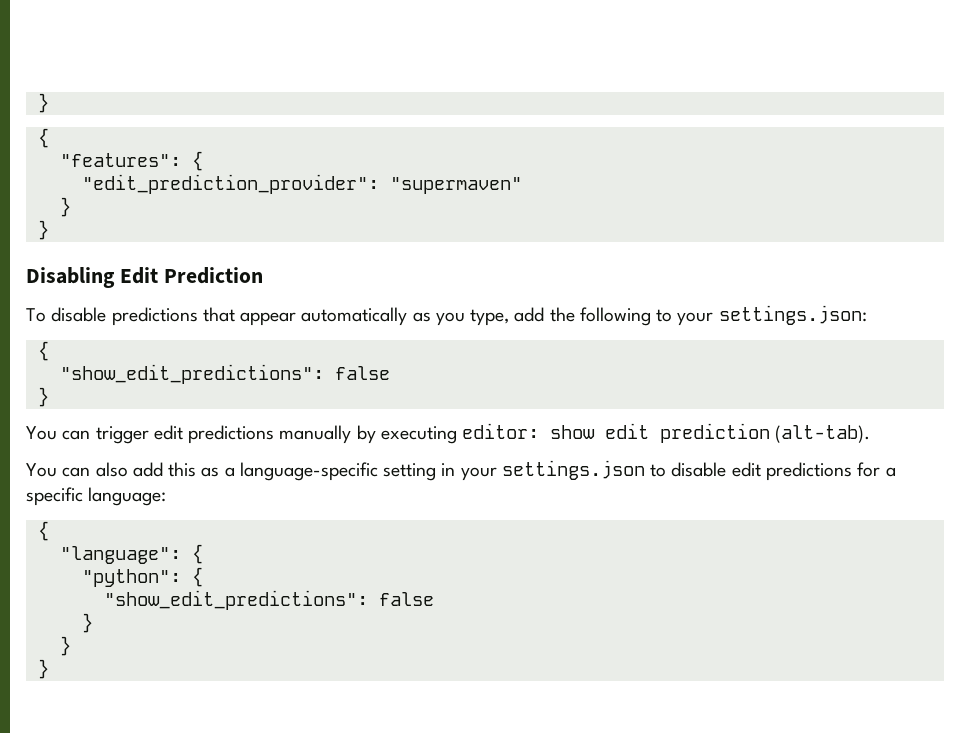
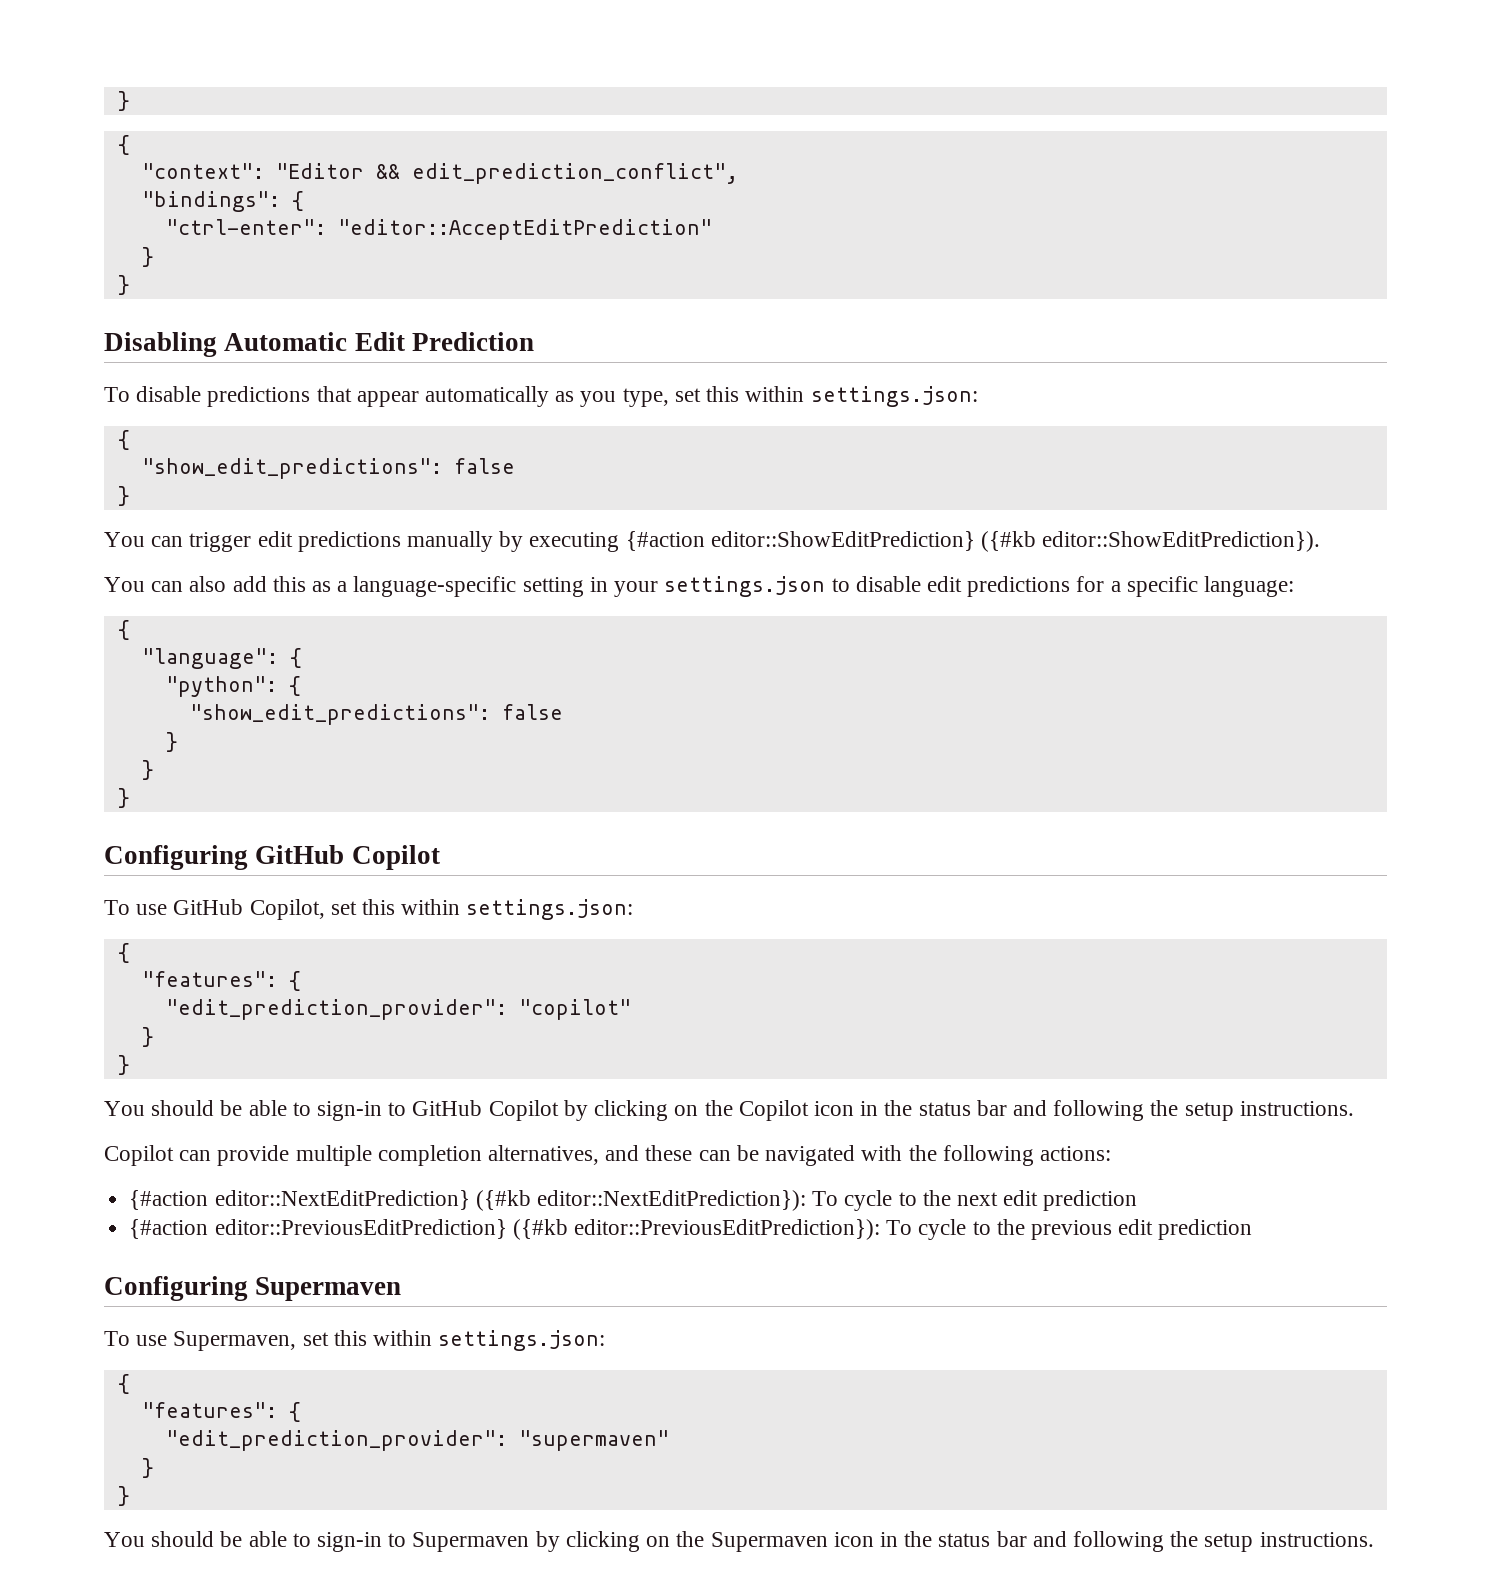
- "features": {
- "edit_prediction_provider": "supermaven"
+ "context": "Editor && edit_prediction_conflict",
+ "bindings": {
+ "ctrl-enter": "editor::AcceptEditPrediction"
- Disabling Edit Prediction
+ Disabling Automatic Edit Prediction
- To disable predictions that appear automatically as you type, add the following to your settings.json:
+ To disable predictions that appear automatically as you type, set this within settings.json:
- You can trigger edit predictions manually by executing editor: show edit prediction (alt-tab).
+ You can trigger edit predictions manually by executing {#action editor::ShowEditPrediction} ({#kb editor::ShowEditPrediction}).
+ Configuring GitHub Copilot
+ To use GitHub Copilot, set this within settings.json:
+ {
+ "features": {
+ "edit_prediction_provider": "copilot"
+ }
+ }
+ You should be able to sign-in to GitHub Copilot by clicking on the Copilot icon in the status bar and following the setup instructions.
+ Copilot can provide multiple completion alternatives, and these can be navigated with the following actions:
+ {#action editor::NextEditPrediction} ({#kb editor::NextEditPrediction}): To cycle to the next edit prediction
+ {#action editor::PreviousEditPrediction} ({#kb editor::PreviousEditPrediction}): To cycle to the previous edit prediction
+ Configuring Supermaven
+ To use Supermaven, set this within settings.json:
+ {
+ "features": {
+ "edit_prediction_provider": "supermaven"
+ }
+ }
+ You should be able to sign-in to Supermaven by clicking on the Supermaven icon in the status bar and following the setup instructions.

